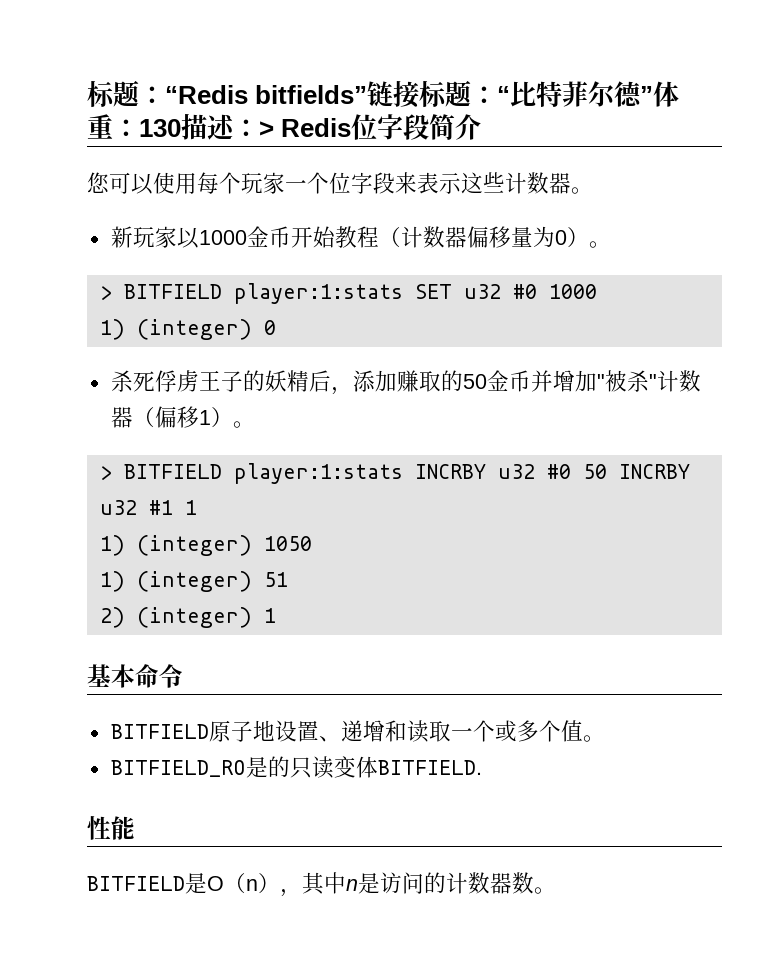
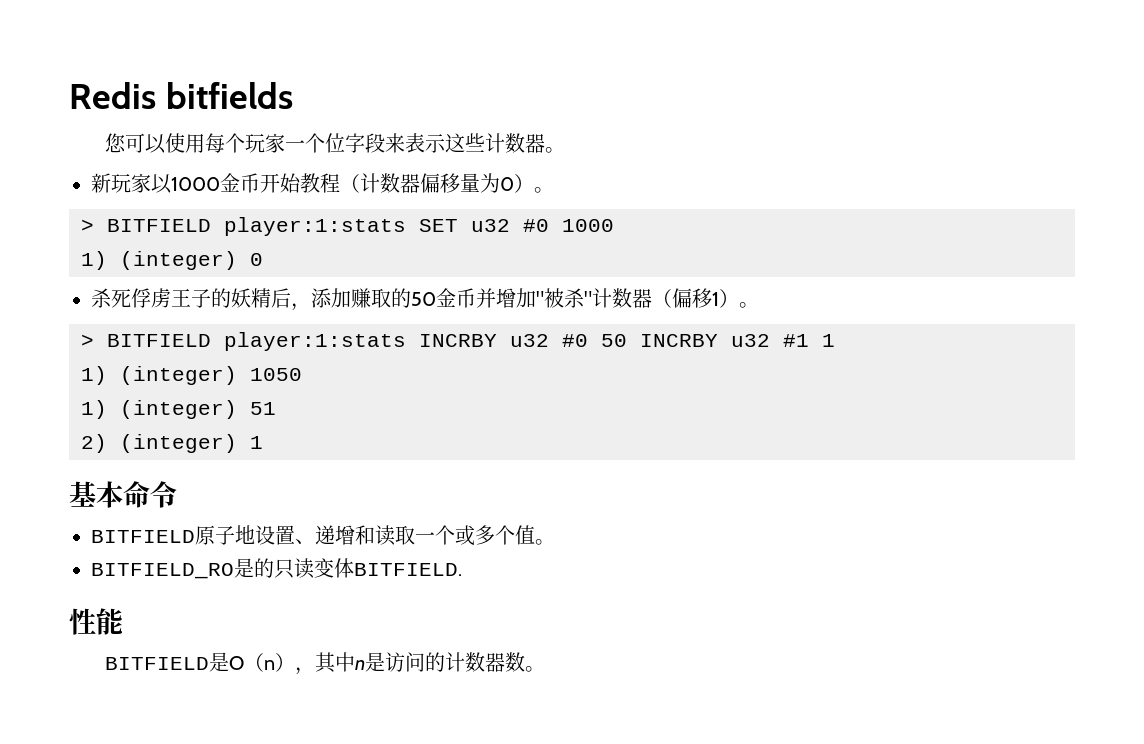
- 标题：“Redis bitfields”链接标题：“比特菲尔德”体重：130描述：> Redis位字段简介
+ Redis bitfields

